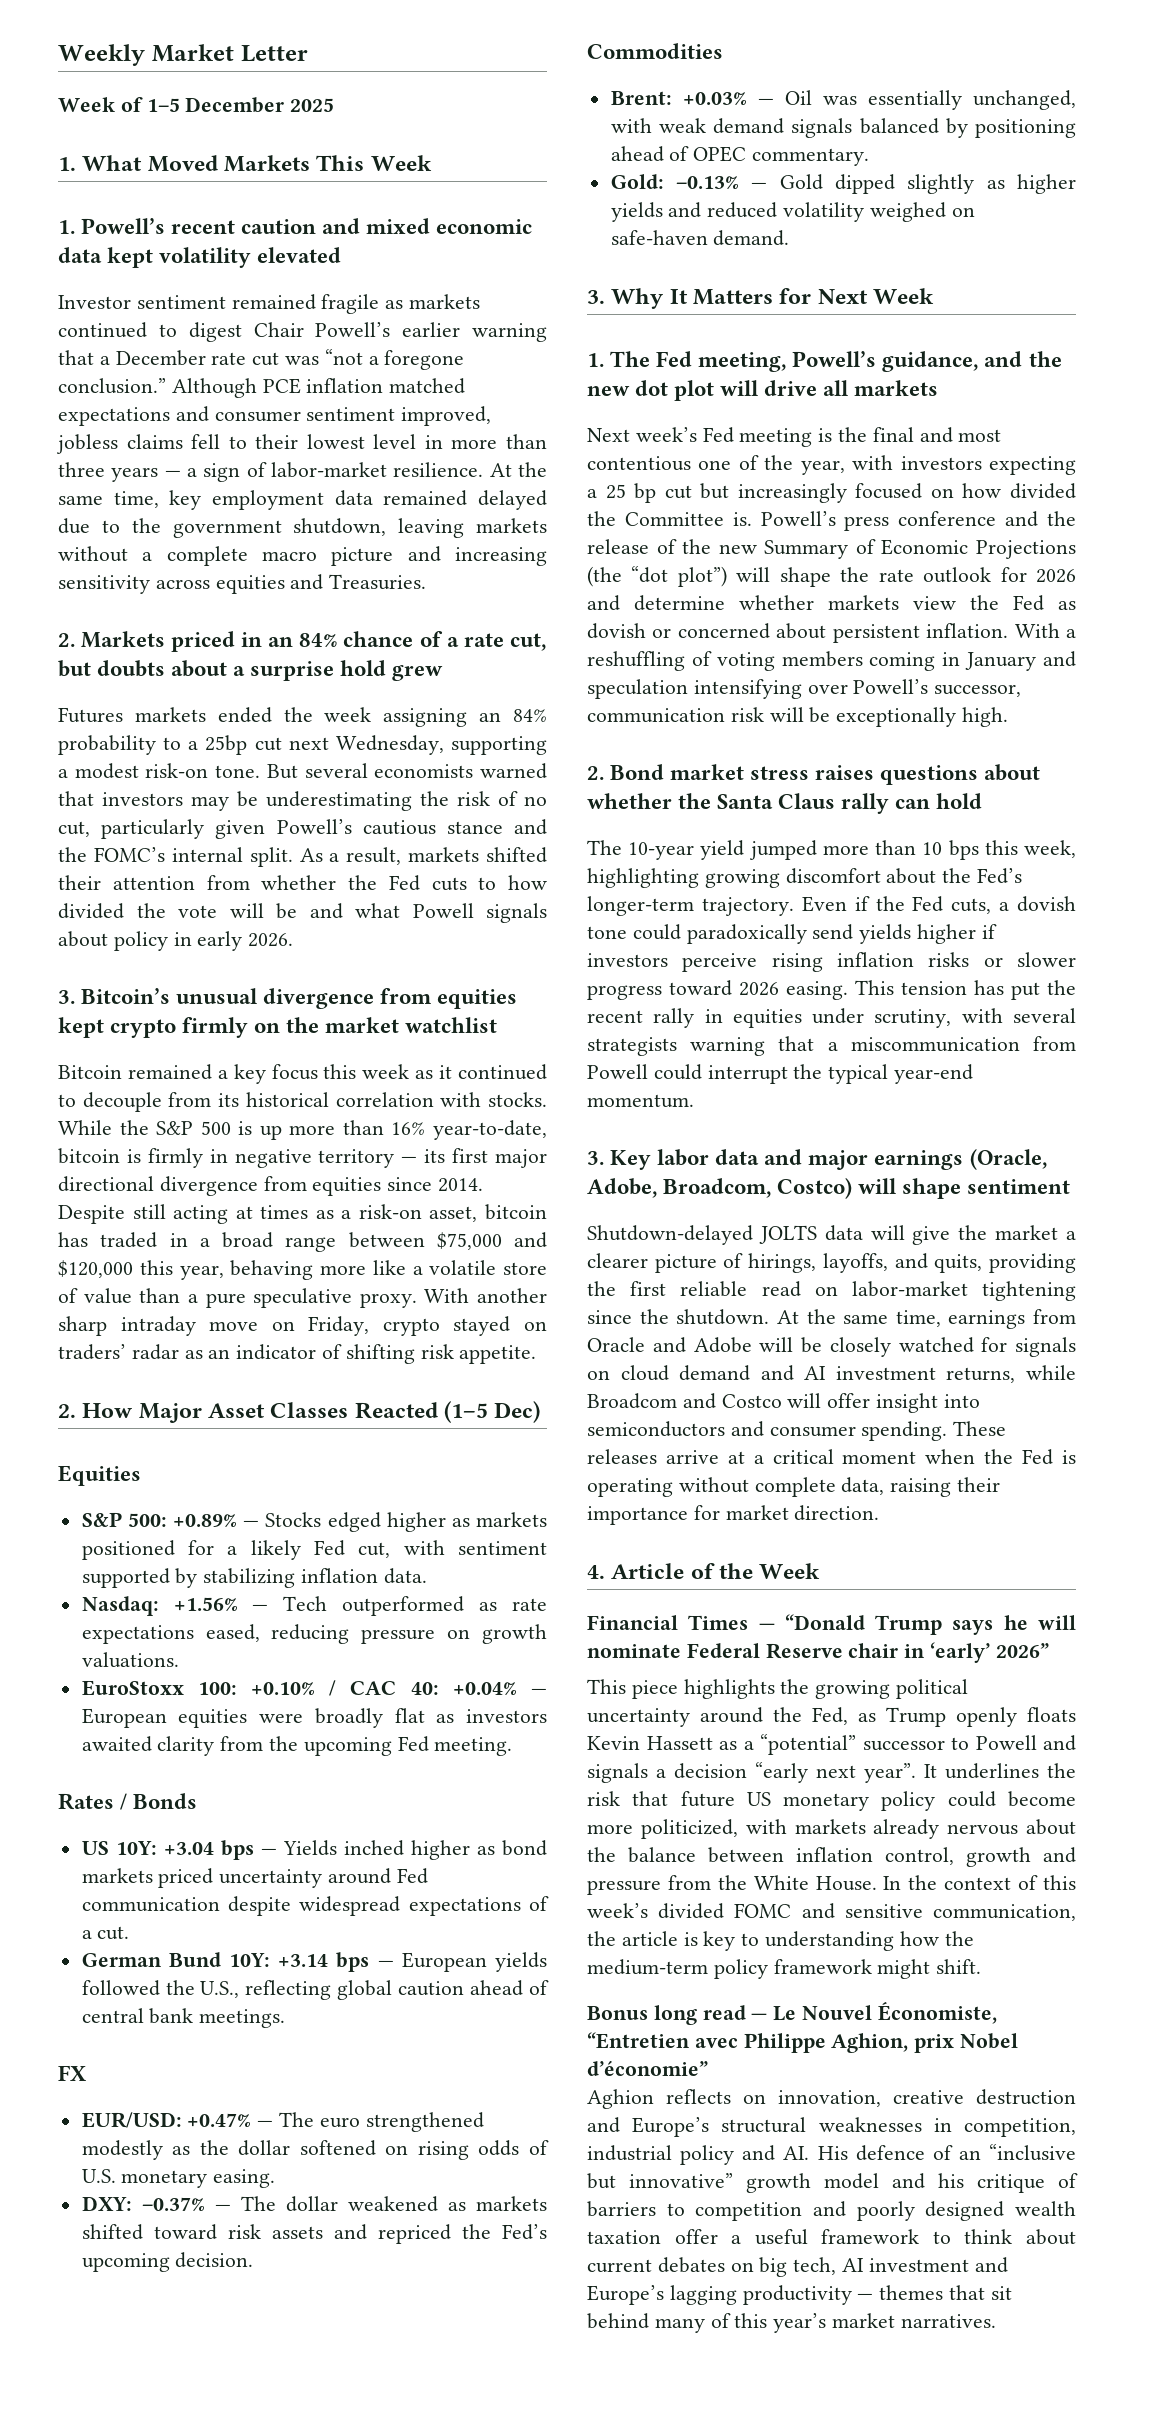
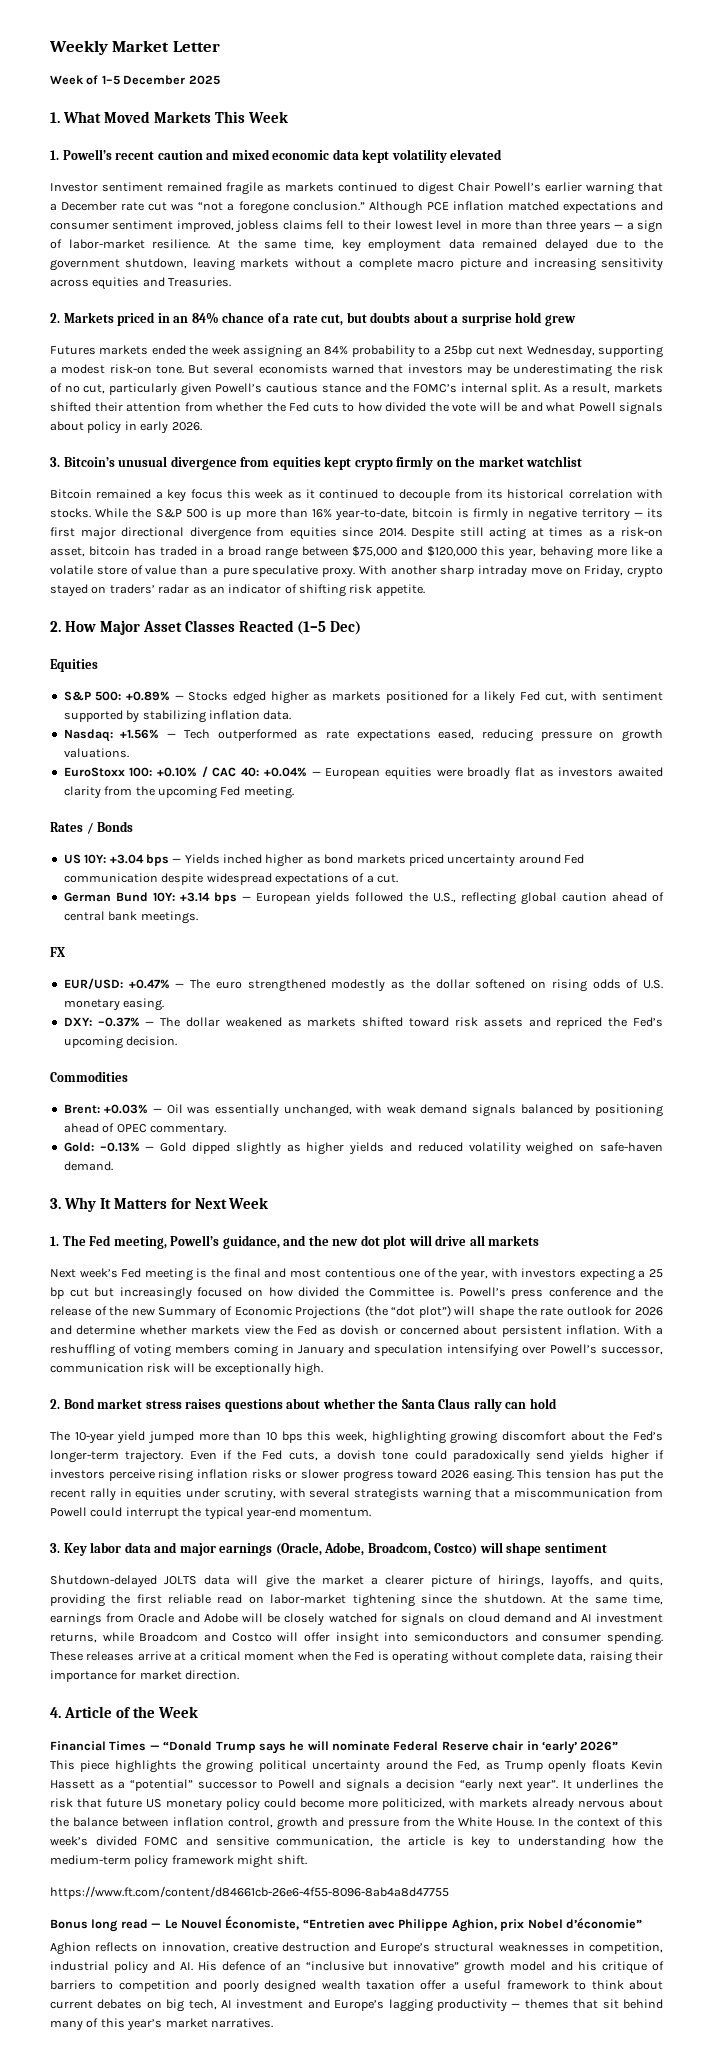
+ https://www.ft.com/content/d84661cb-26e6-4f55-8096-8ab4a8d47755

